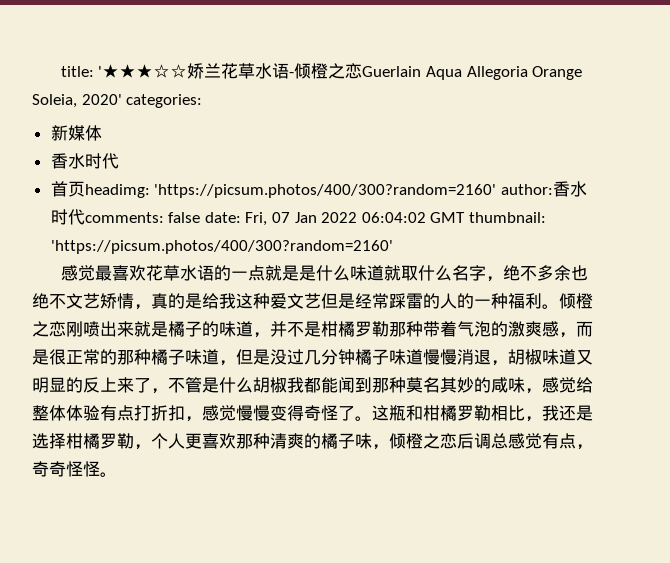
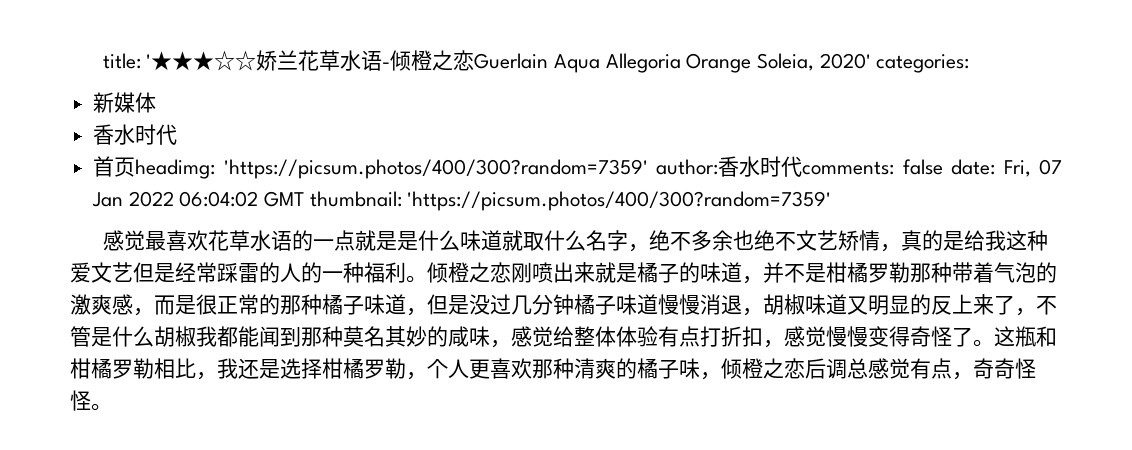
- 首页headimg: 'https://picsum.photos/400/300?random=2160' author:香水时代comments: false date: Fri, 07 Jan 2022 06:04:02 GMT thumbnail: 'https://picsum.photos/400/300?random=2160'
+ 首页headimg: 'https://picsum.photos/400/300?random=7359' author:香水时代comments: false date: Fri, 07 Jan 2022 06:04:02 GMT thumbnail: 'https://picsum.photos/400/300?random=7359'

